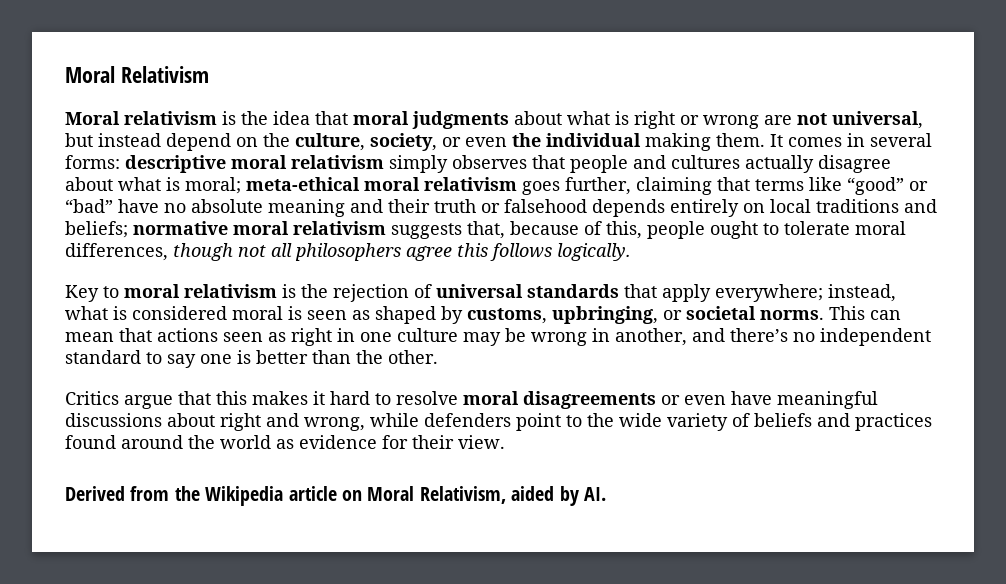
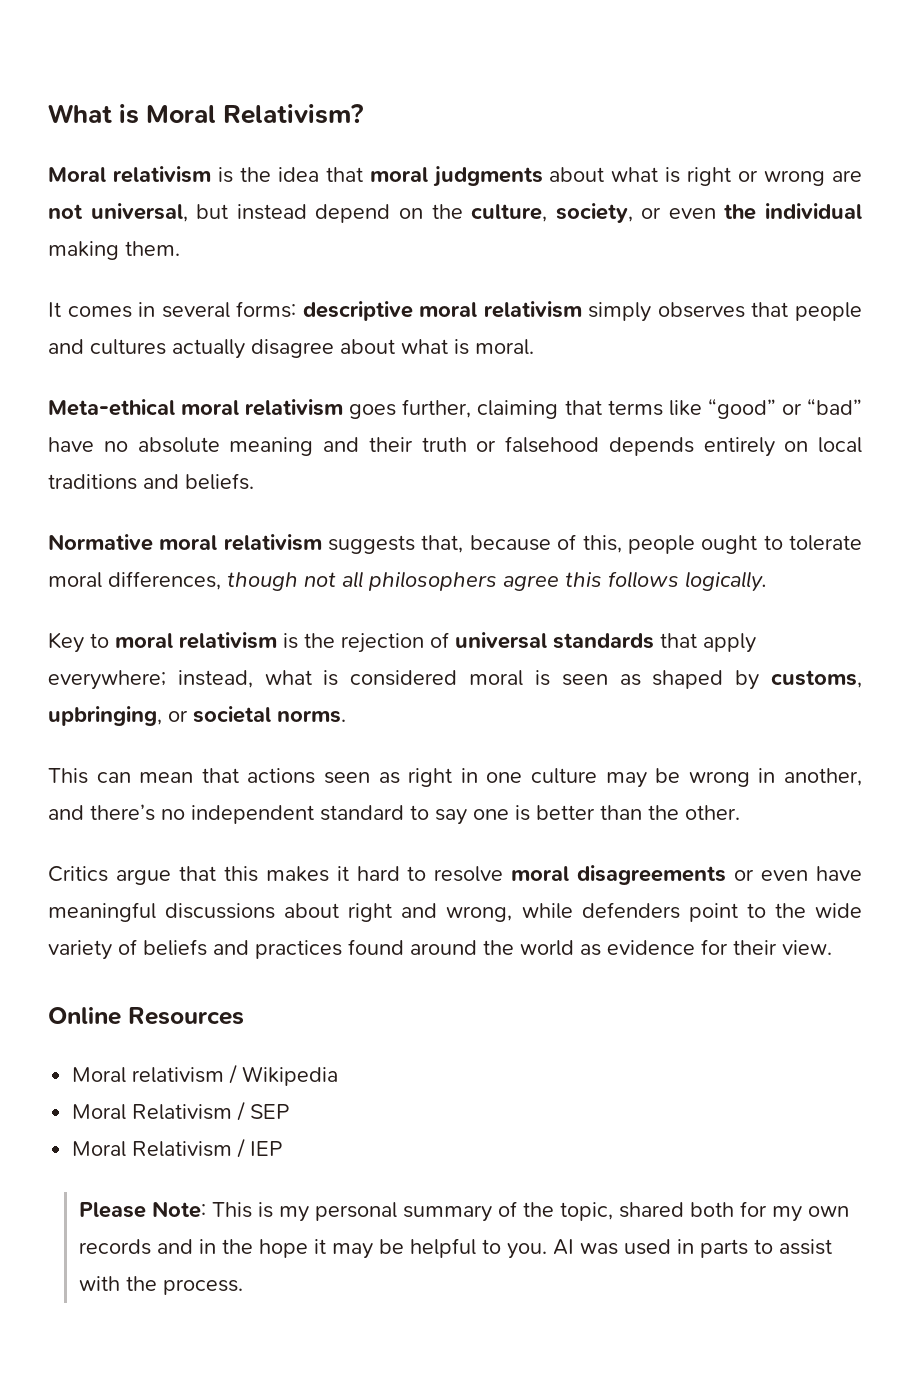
- Moral Relativism
+ What is Moral Relativism?
- Moral relativism is the idea that moral judgments about what is right or wrong are not universal, but instead depend on the culture, society, or even the individual making them. It comes in several forms:
+ Moral relativism is the idea that moral judgments about what is right or wrong are not universal, but instead depend on the culture, society, or even the individual making them.
+ It comes in several forms:
- descriptive moral relativism simply observes that people and cultures actually disagree about what is moral; meta-ethical moral relativism goes further, claiming that terms like “good” or “bad” have no absolute meaning and their truth or falsehood depends entirely on local traditions and beliefs; normative moral relativism suggests that, because of this, people ought to tolerate moral differences, though not all philosophers agree this follows logically.
+ descriptive moral relativism simply observes that people and cultures actually disagree about what is moral.
+ Meta-ethical moral relativism goes further, claiming that terms like “good” or “bad” have no absolute meaning and their truth or falsehood depends entirely on local traditions and beliefs.
+ Normative moral relativism suggests that, because of this, people ought to tolerate moral differences, though not all philosophers agree this follows logically.
- Key to moral relativism is the rejection of universal standards that apply everywhere; instead, what is considered moral is seen as shaped by customs, upbringing, or societal norms. This can mean that actions seen as right in one culture may be wrong in another, and there’s no independent standard to say one is better than the other.
+ Key to moral relativism is the rejection of universal standards that apply everywhere; instead, what is considered moral is seen as shaped by customs, upbringing, or societal norms.
+ This can mean that actions seen as right in one culture may be wrong in another, and there’s no independent standard to say one is better than the other.
- Derived from the Wikipedia article on Moral Relativism, aided by AI.
+ Online Resources
+ Moral relativism / Wikipedia
+ Moral Relativism / SEP
+ Moral Relativism / IEP
+ Please Note: This is my personal summary of the topic, shared both for my own records and in the hope it may be helpful to you. AI was used in parts to assist with the process.

